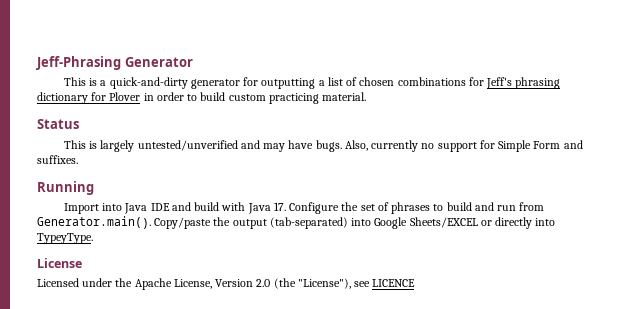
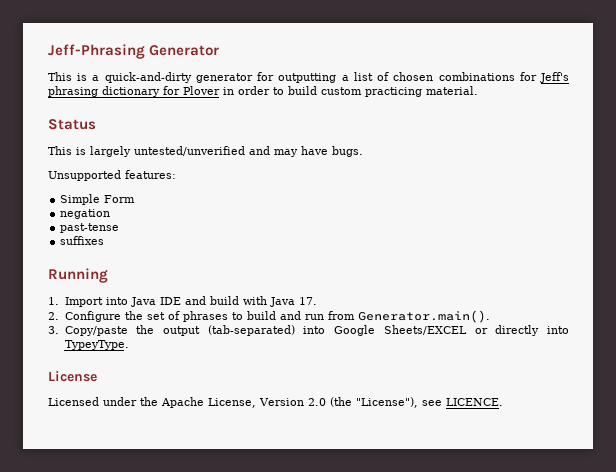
- This is largely untested/unverified and may have bugs. Also, currently no support for Simple Form and suffixes.
+ This is largely untested/unverified and may have bugs.
+ Unsupported features:
+ Simple Form
+ negation
+ past-tense
+ suffixes
- Import into Java IDE and build with Java 17. Configure the set of phrases to build and run from Generator.main(). Copy/paste the output (tab-separated) into Google Sheets/EXCEL or directly into TypeyType.
+ 1. Import into Java IDE and build with Java 17.
+ 2. Configure the set of phrases to build and run from Generator.main().
+ 3. Copy/paste the output (tab-separated) into Google Sheets/EXCEL or directly into TypeyType.
- Licensed under the Apache License, Version 2.0 (the "License"), see LICENCE
+ Licensed under the Apache License, Version 2.0 (the "License"), see LICENCE.

